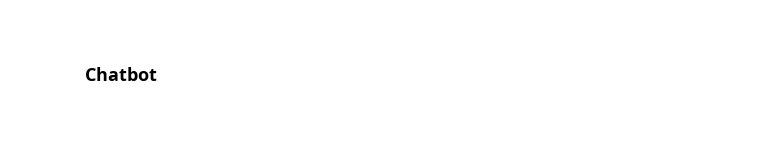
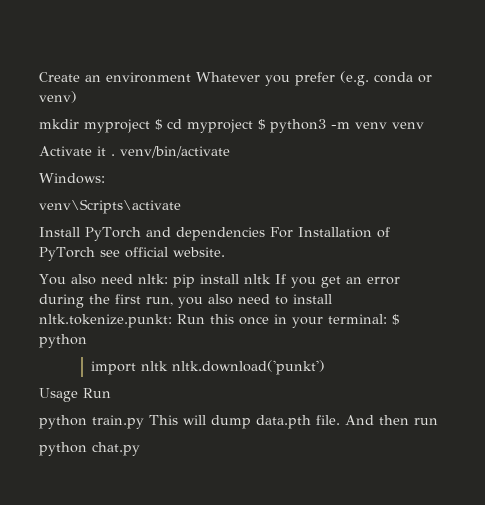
- Chatbot
+ Create an environment Whatever you prefer (e.g. conda or venv)
+ mkdir myproject $ cd myproject $ python3 -m venv venv
+ Activate it . venv/bin/activate
+ Windows:
+ venv\Scripts\activate
+ Install PyTorch and dependencies For Installation of PyTorch see official website.
+ You also need nltk: pip install nltk If you get an error during the first run, you also need to install nltk.tokenize.punkt: Run this once in your terminal: $ python
+ import nltk nltk.download('punkt')
+ Usage Run
+ python train.py This will dump data.pth file. And then run
+ python chat.py

